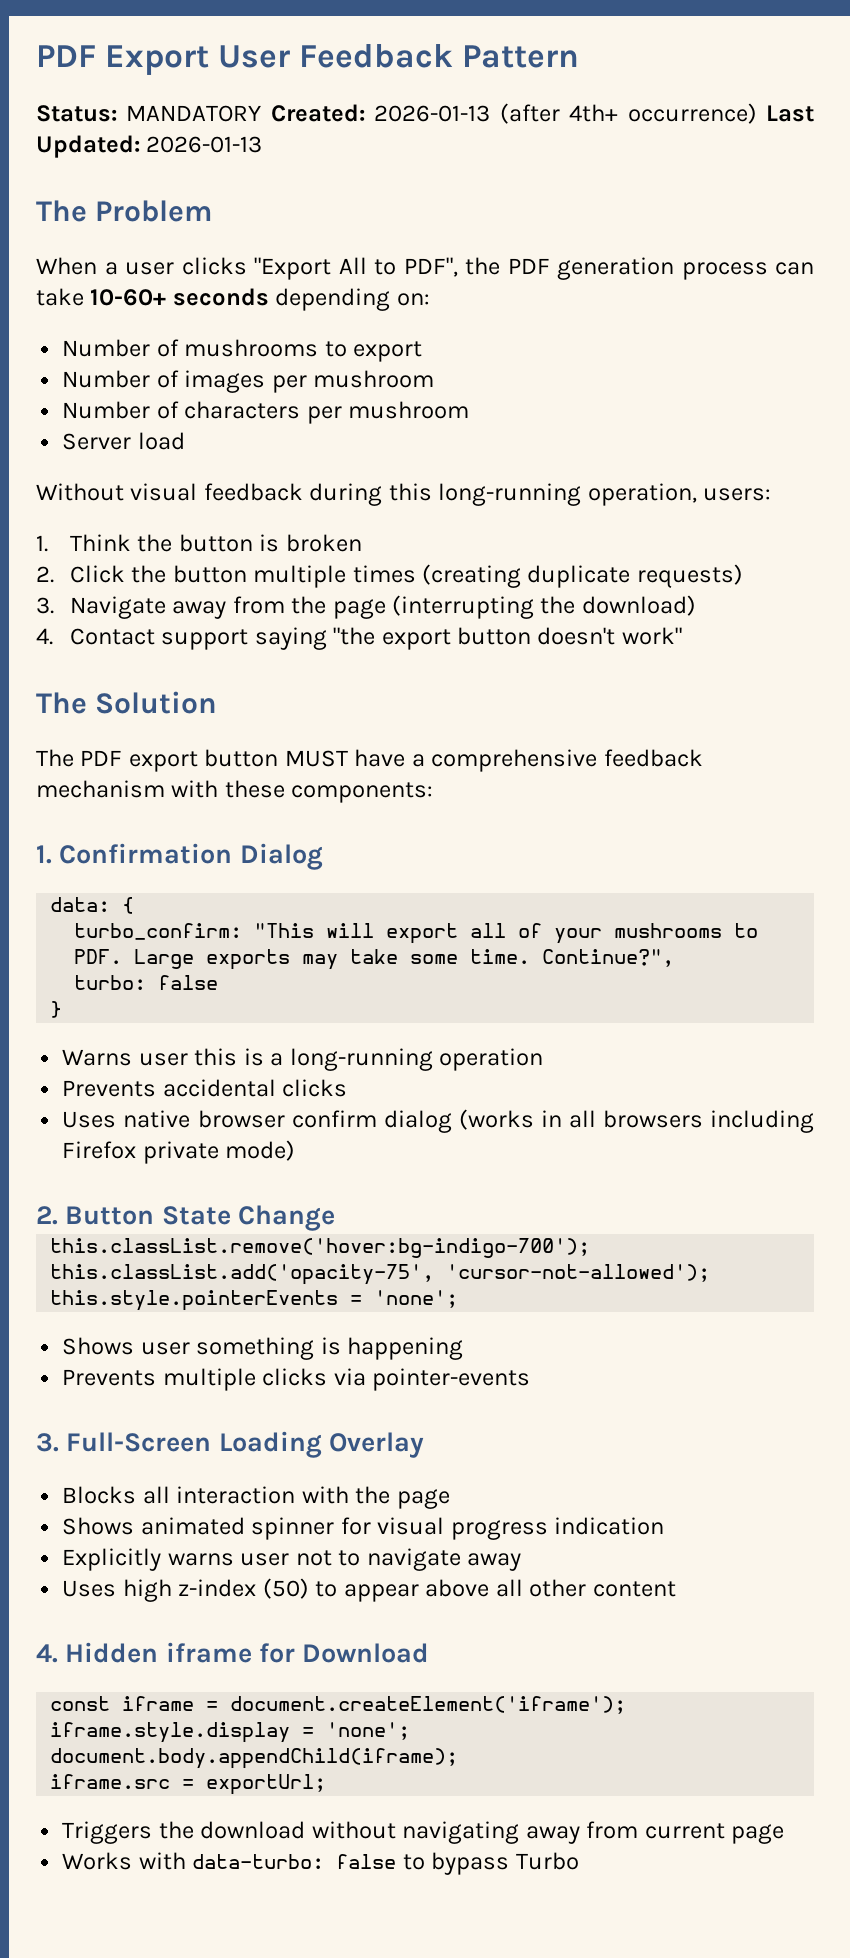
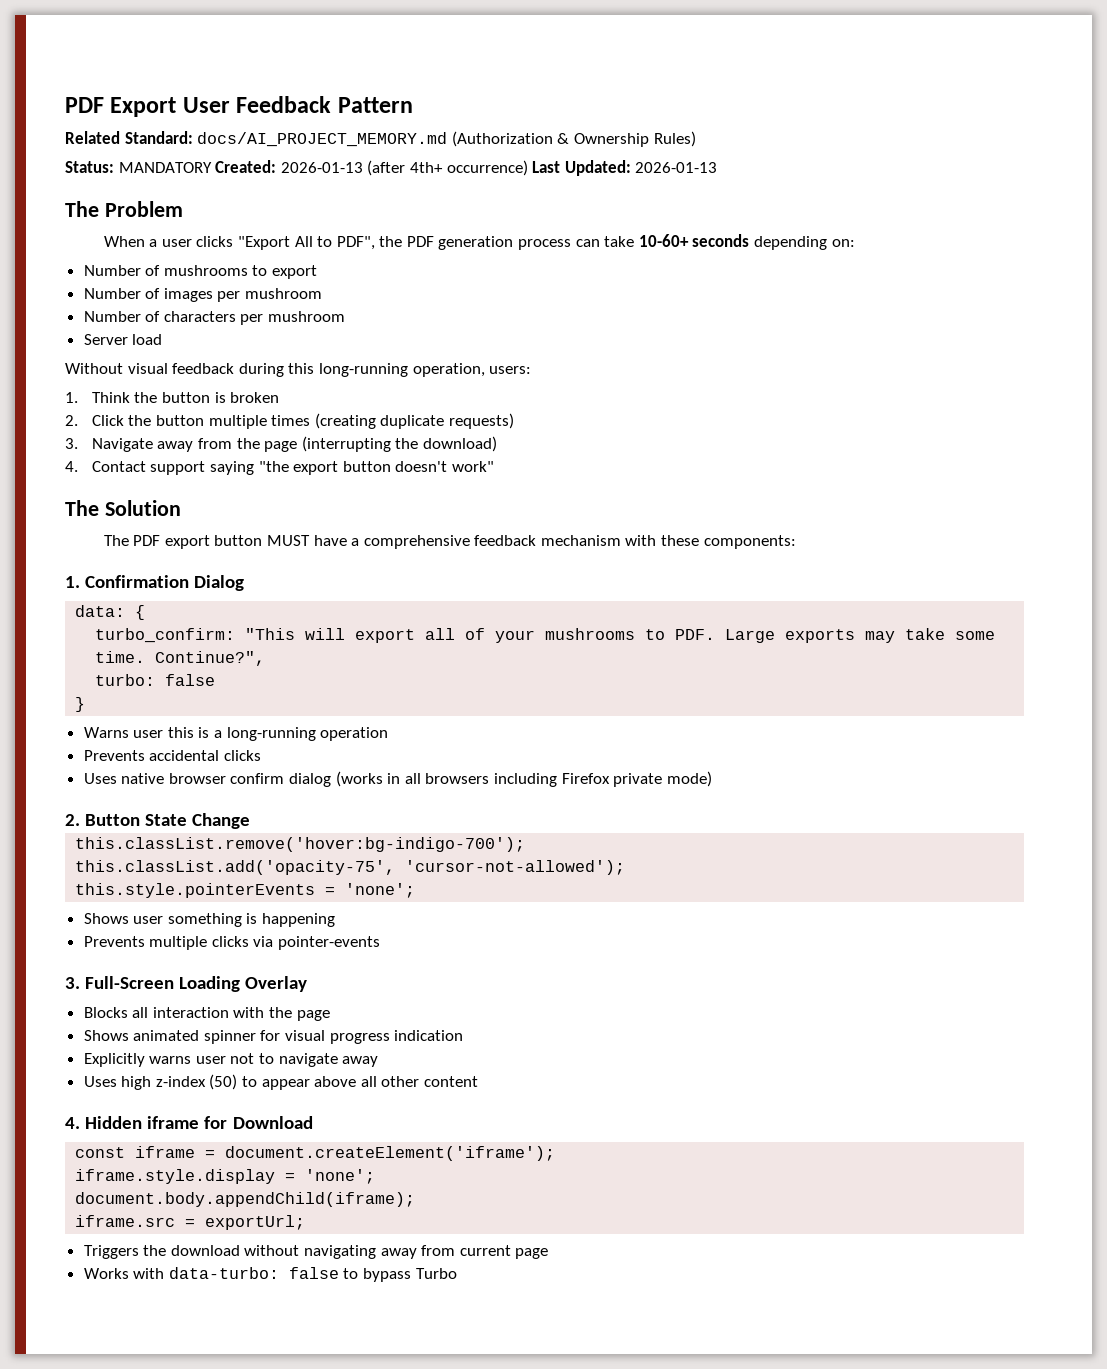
+ Related Standard: docs/AI_PROJECT_MEMORY.md (Authorization & Ownership Rules)

